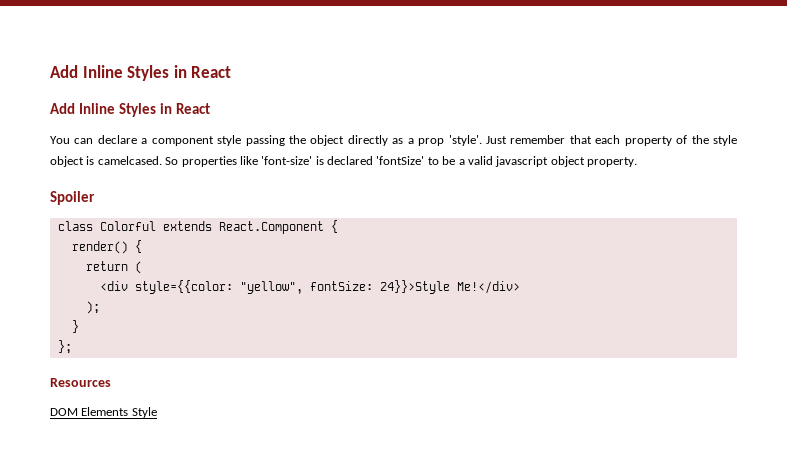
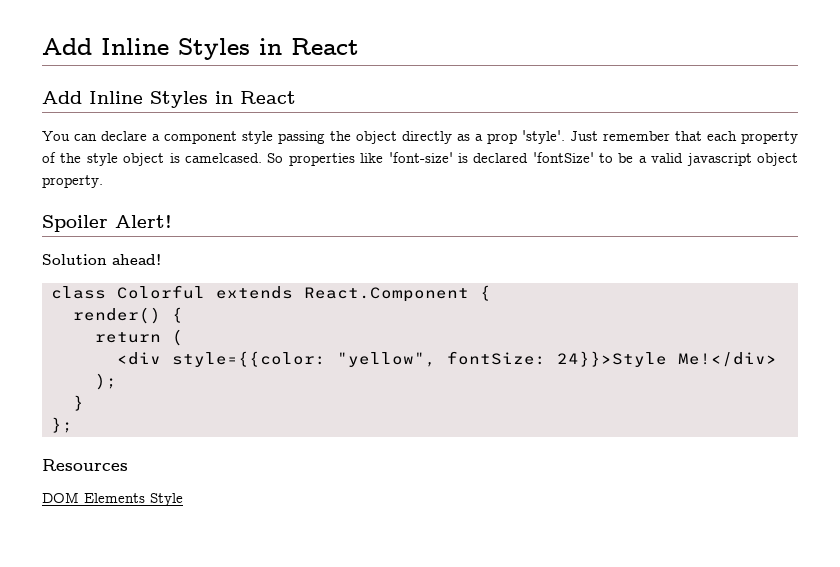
- Spoiler
+ Spoiler Alert!
+ Solution ahead!

